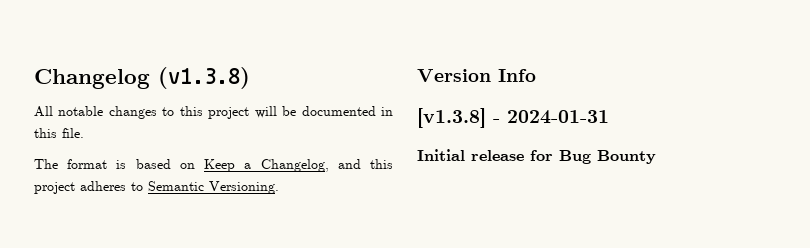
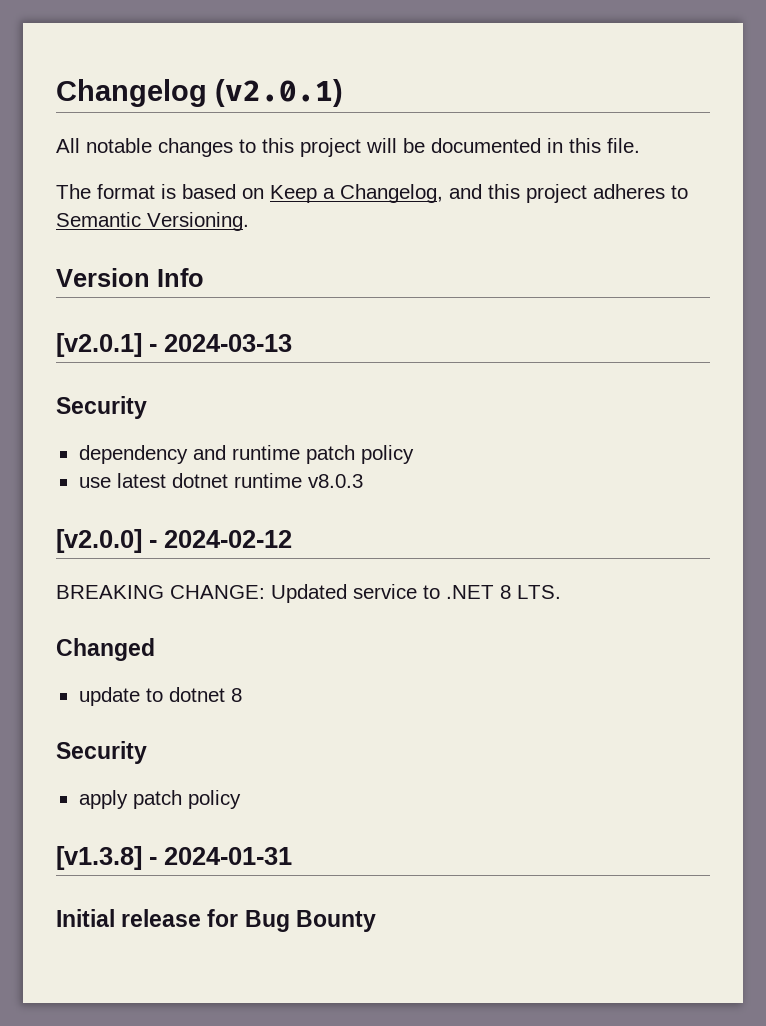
- Changelog (v1.3.8)
+ Changelog (v2.0.1)
+ [v2.0.1] - 2024-03-13
+ Security
+ dependency and runtime patch policy
+ use latest dotnet runtime v8.0.3
+ [v2.0.0] - 2024-02-12
+ BREAKING CHANGE: Updated service to .NET 8 LTS.
+ Changed
+ update to dotnet 8
+ Security
+ apply patch policy

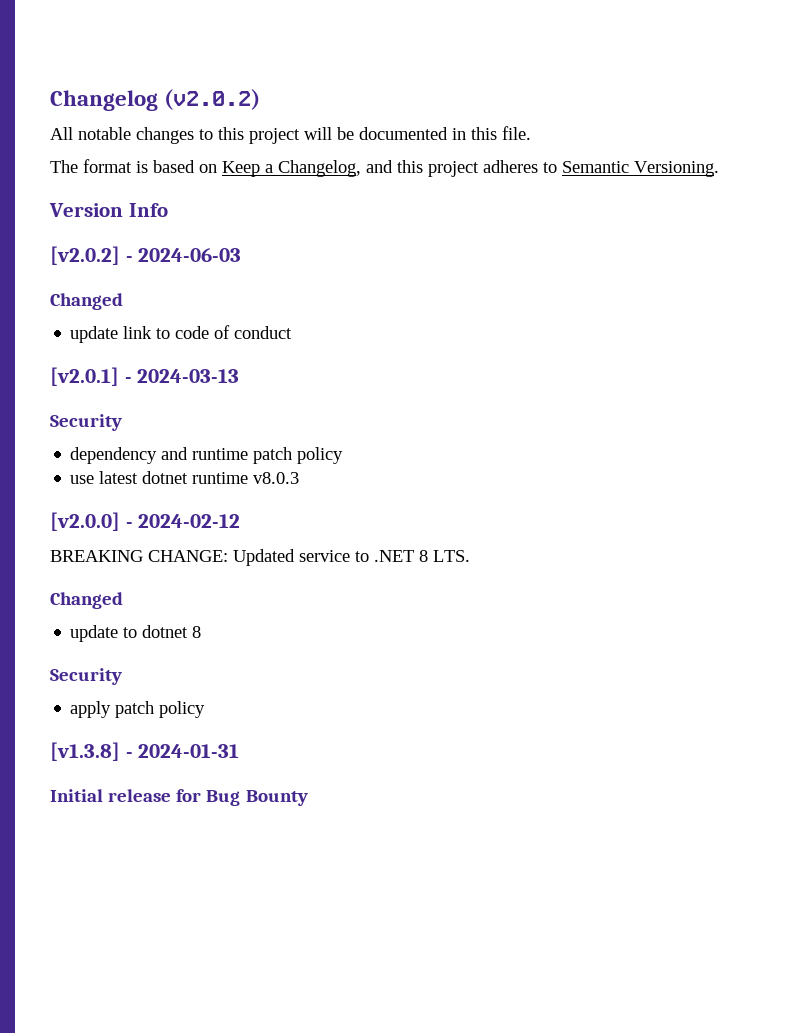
- Changelog (v2.0.1)
+ Changelog (v2.0.2)
+ [v2.0.2] - 2024-06-03
+ Changed
+ update link to code of conduct

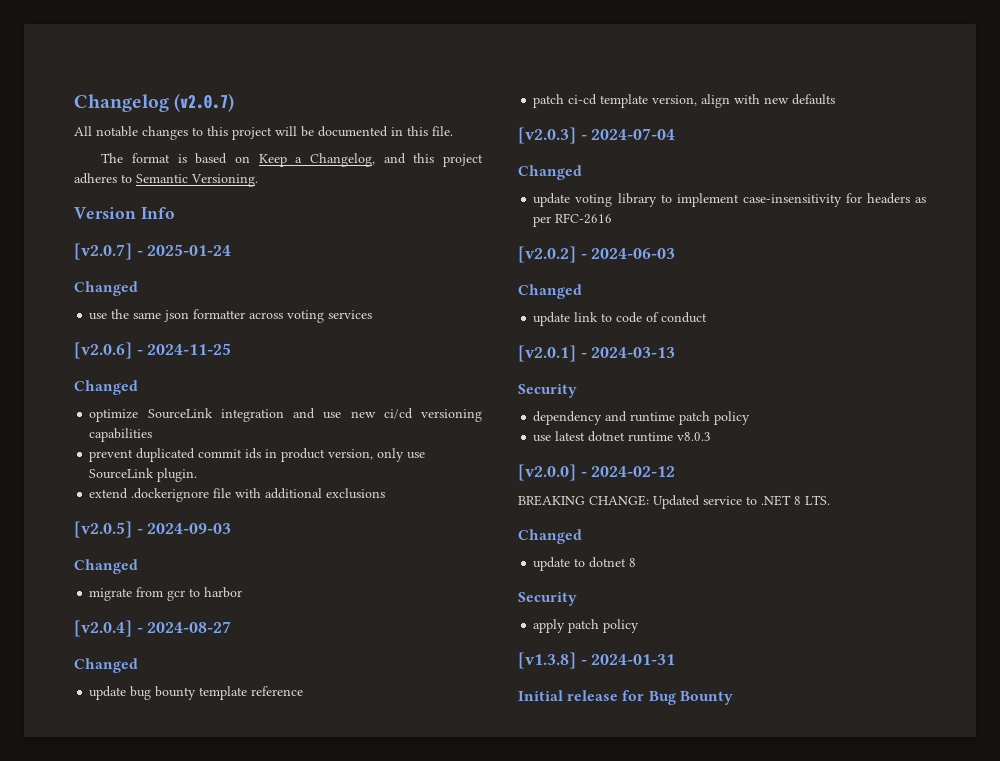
- Changelog (v2.0.2)
+ Changelog (v2.0.7)
+ [v2.0.7] - 2025-01-24
+ Changed
+ use the same json formatter across voting services
+ [v2.0.6] - 2024-11-25
+ Changed
+ optimize SourceLink integration and use new ci/cd versioning capabilities
+ prevent duplicated commit ids in product version, only use SourceLink plugin.
+ extend .dockerignore file with additional exclusions
+ [v2.0.5] - 2024-09-03
+ Changed
+ migrate from gcr to harbor
+ [v2.0.4] - 2024-08-27
+ Changed
+ update bug bounty template reference
+ patch ci-cd template version, align with new defaults
+ [v2.0.3] - 2024-07-04
+ Changed
+ update voting library to implement case-insensitivity for headers as per RFC-2616

